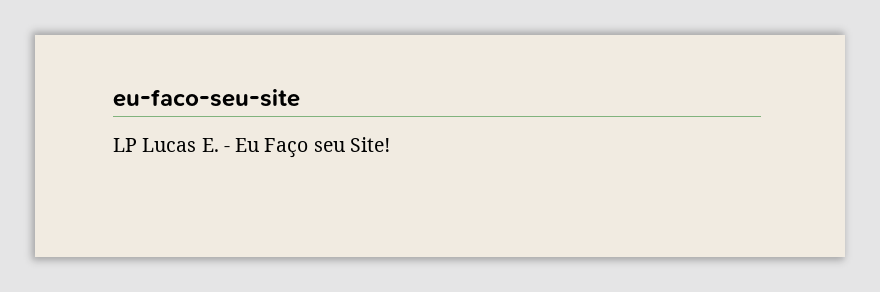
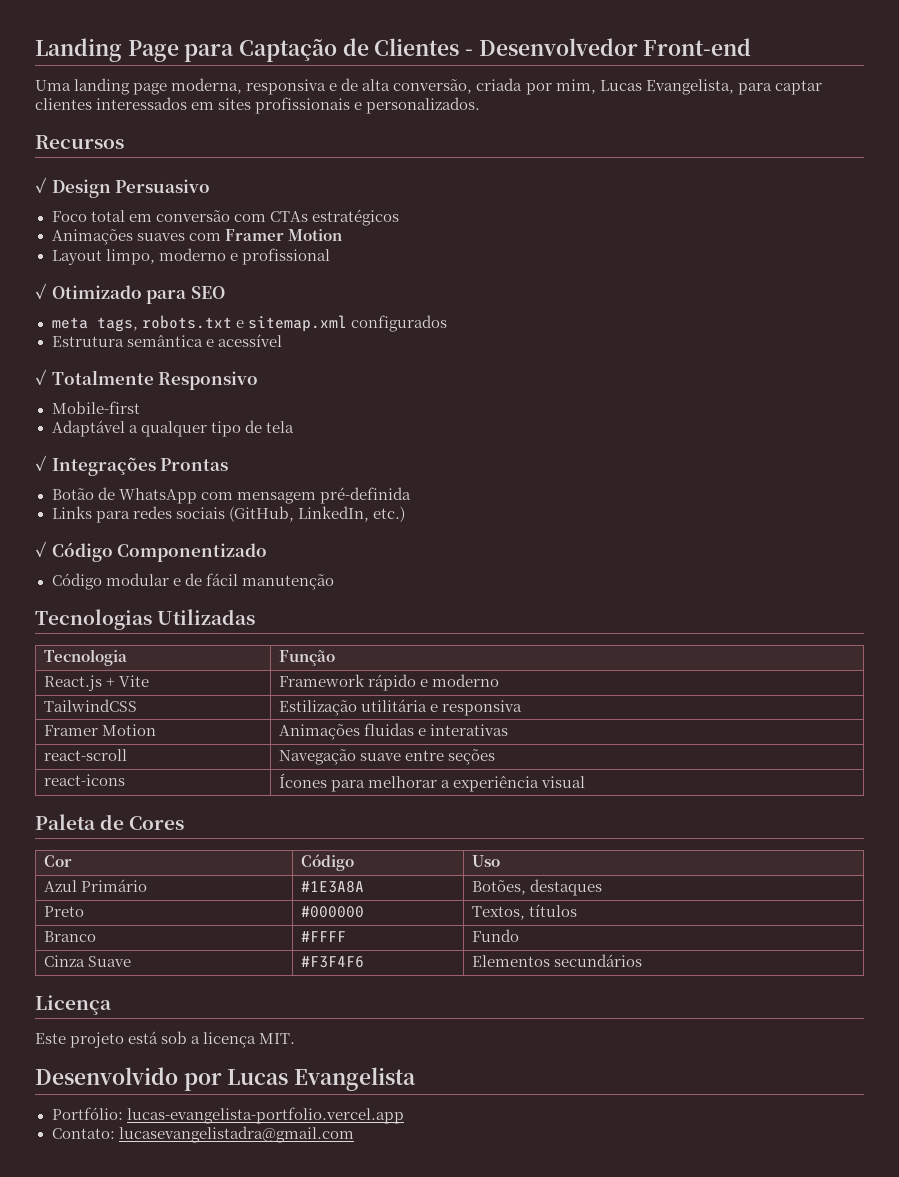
- eu-faco-seu-site
- LP Lucas E. - Eu Faço seu Site!
+ Landing Page para Captação de Clientes - Desenvolvedor Front-end
+ Uma landing page moderna, responsiva e de alta conversão, criada por mim, Lucas Evangelista, para captar clientes interessados em sites profissionais e personalizados.
+ Recursos
+ ✓ Design Persuasivo
+ Foco total em conversão com CTAs estratégicos
+ Animações suaves com Framer Motion
+ Layout limpo, moderno e profissional
+ ✓ Otimizado para SEO
+ meta tags, robots.txt e sitemap.xml configurados
+ Estrutura semântica e acessível
+ ✓ Totalmente Responsivo
+ Mobile-first
+ Adaptável a qualquer tipo de tela
+ ✓ Integrações Prontas
+ Botão de WhatsApp com mensagem pré-definida
+ Links para redes sociais (GitHub, LinkedIn, etc.)
+ ✓ Código Componentizado
+ Código modular e de fácil manutenção
+ Tecnologias Utilizadas
+ Tecnologia | Função
+ React.js + Vite | Framework rápido e moderno
+ TailwindCSS | Estilização utilitária e responsiva
+ Framer Motion | Animações fluidas e interativas
+ react-scroll | Navegação suave entre seções
+ react-icons | Ícones para melhorar a experiência visual
+ Paleta de Cores
+ Cor | Código | Uso
+ Azul Primário | #1E3A8A | Botões, destaques
+ Preto | #000000 | Textos, títulos
+ Branco | #FFFF | Fundo
+ Cinza Suave | #F3F4F6 | Elementos secundários
+ Licença
+ Este projeto está sob a licença MIT.
+ Desenvolvido por Lucas Evangelista
+ Portfólio: lucas-evangelista-portfolio.vercel.app
+ Contato: lucasevangelistadra@gmail.com

